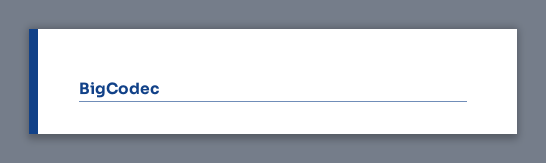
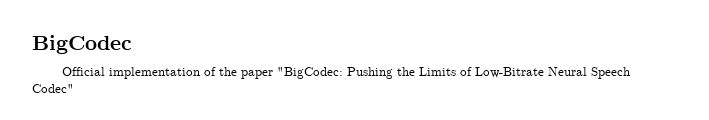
+ Official implementation of the paper "BigCodec: Pushing the Limits of Low-Bitrate Neural Speech Codec"

